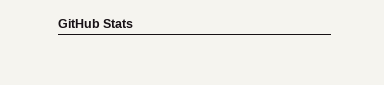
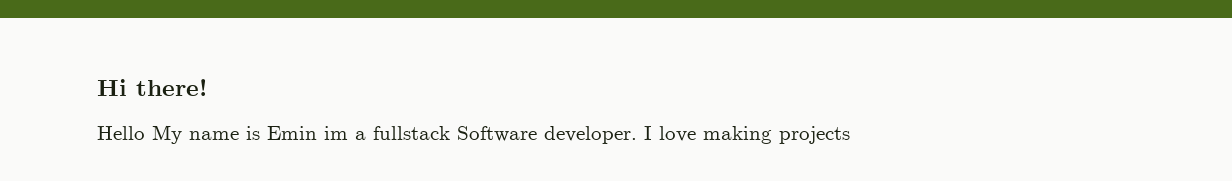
- GitHub Stats
+ Hi there!
+ Hello My name is Emin im a fullstack Software developer. I love making projects

